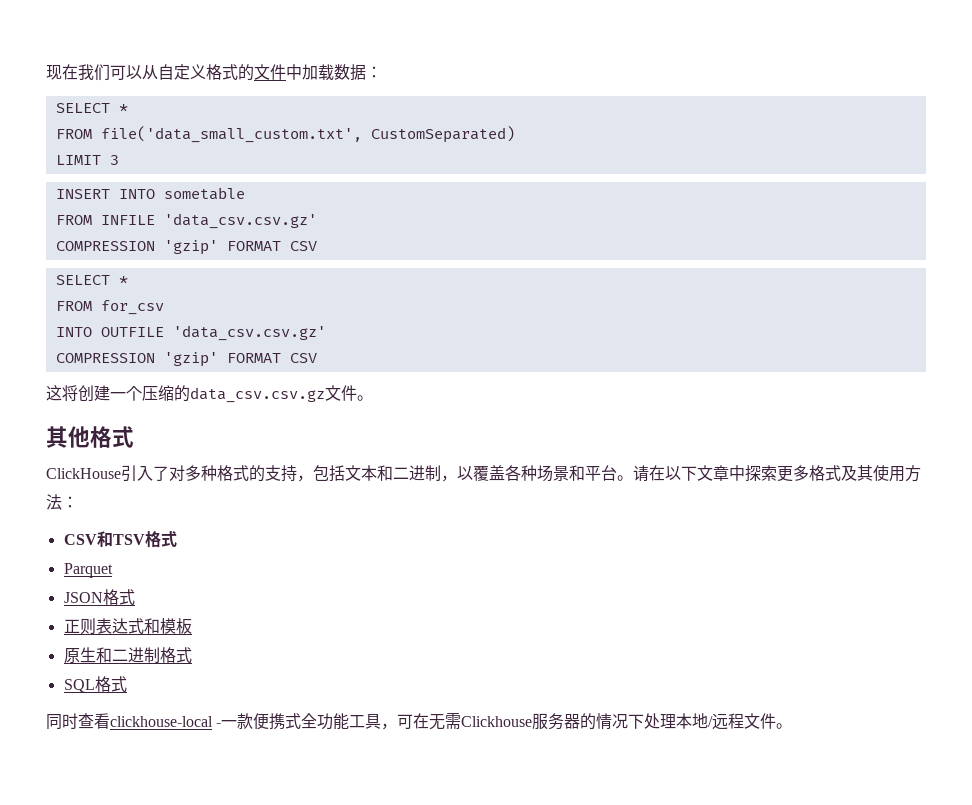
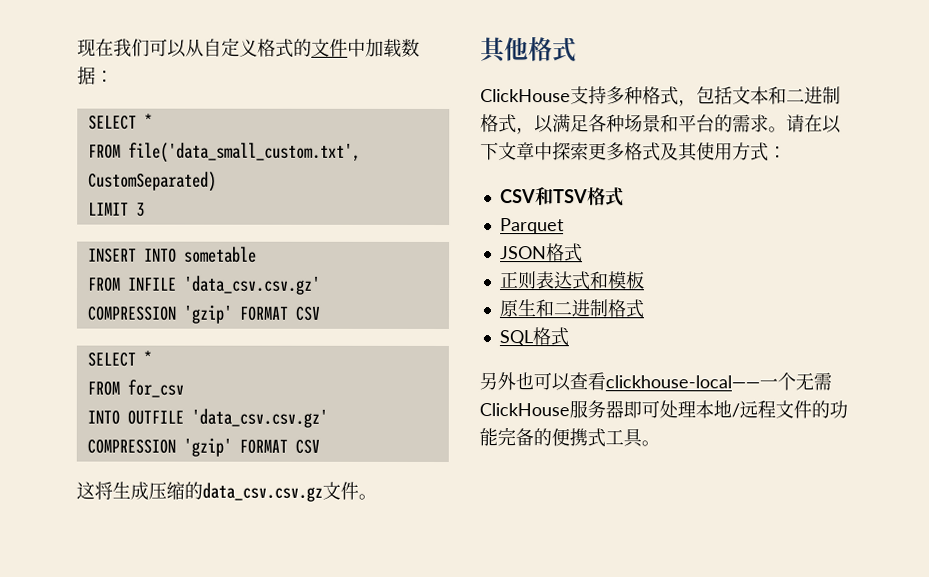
- 这将创建一个压缩的data_csv.csv.gz文件。
+ 这将生成压缩的data_csv.csv.gz文件。
- ClickHouse引入了对多种格式的支持，包括文本和二进制，以覆盖各种场景和平台。
+ ClickHouse支持多种格式，包括文本和二进制格式，以满足各种场景和平台的需求。
- 请在以下文章中探索更多格式及其使用方法：
+ 请在以下文章中探索更多格式及其使用方式：
- 同时查看clickhouse-local -一款便携式全功能工具，可在无需Clickhouse服务器的情况下处理本地/远程文件。
+ 另外也可以查看clickhouse-local——一个无需ClickHouse服务器即可处理本地/远程文件的功能完备的便携式工具。

